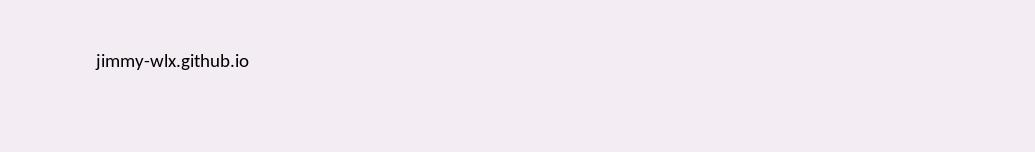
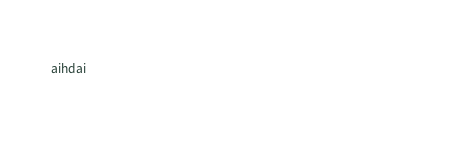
- jimmy-wlx.github.io
+ aihdai

